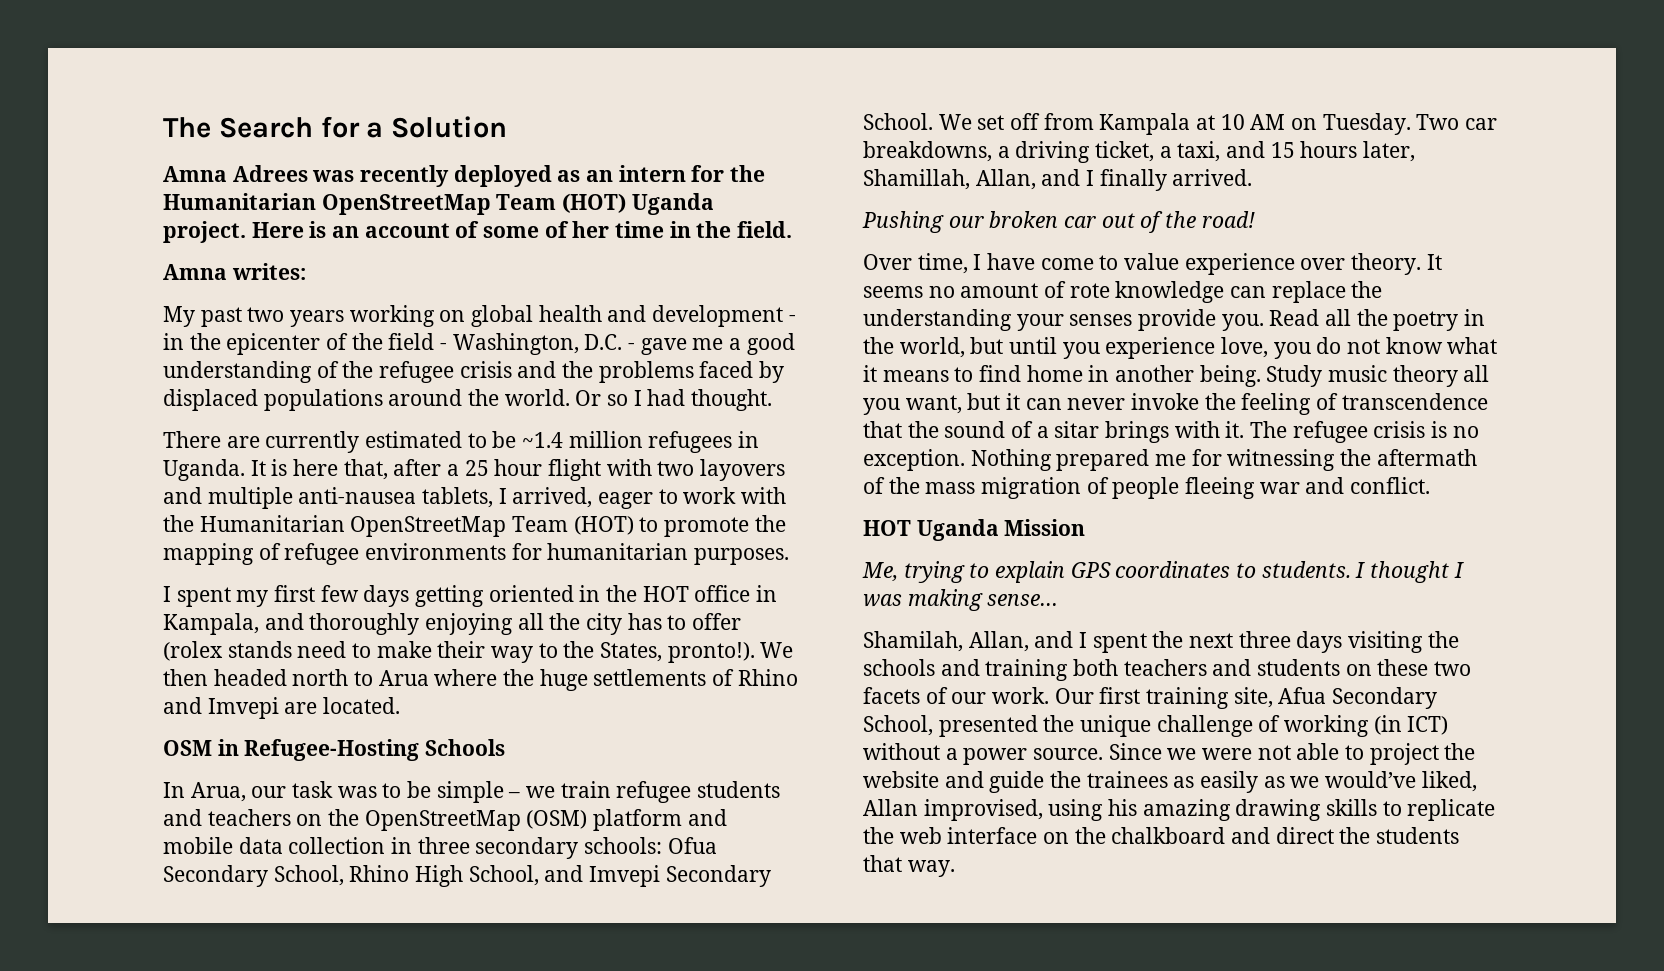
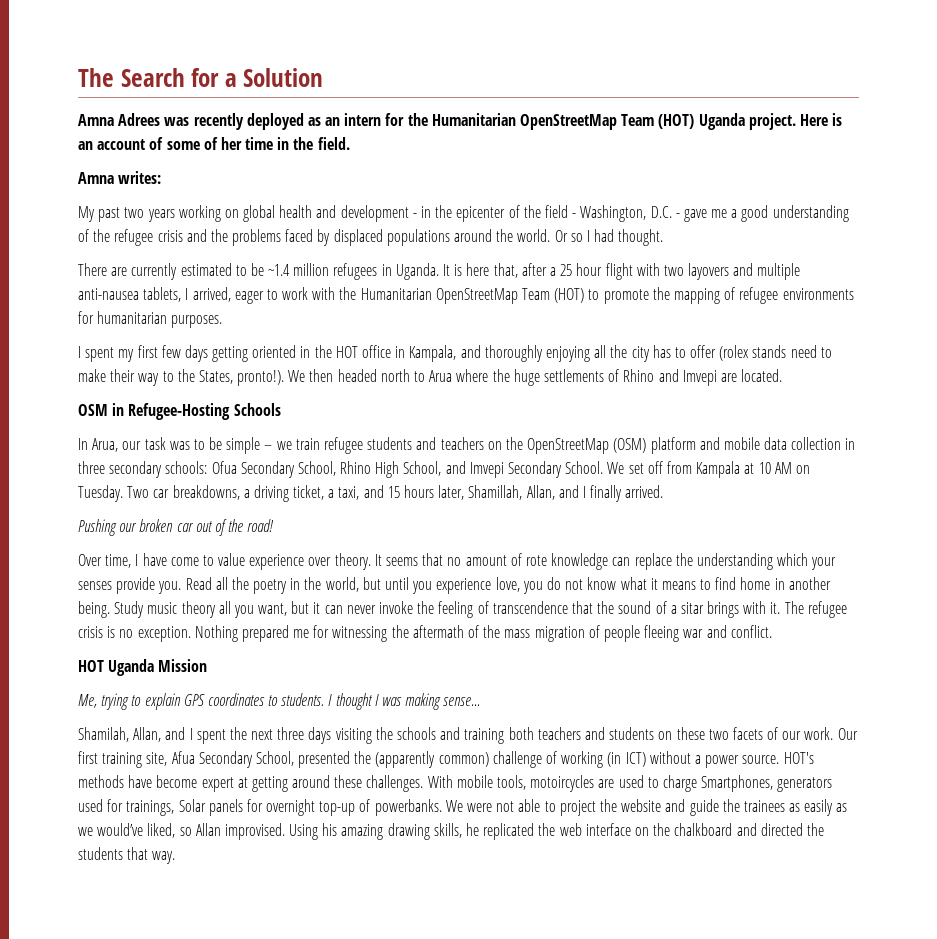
- It seems no amount of rote knowledge can replace the understanding your senses provide you.
+ It seems that no amount of rote knowledge can replace the understanding which your senses provide you.
- Our first training site, Afua Secondary School, presented the unique challenge of working (in ICT) without a power source.
+ Our first training site, Afua Secondary School, presented the (apparently common) challenge of working (in ICT) without a power source.
- Since we were not able to project the website and guide the trainees as easily as we would’ve liked, Allan improvised, using his amazing drawing skills to replicate the web interface on the chalkboard and direct the students that way.
+ HOT's methods have become expert at getting around these challenges. With mobile tools, motoircycles are used to charge Smartphones, generators used for trainings, Solar panels for overnight top-up of powerbanks. We were not able to project the website and guide the trainees as easily as we would’ve liked, so Allan improvised. Using his amazing drawing skills, he replicated the web interface on the chalkboard and directed the students that way.

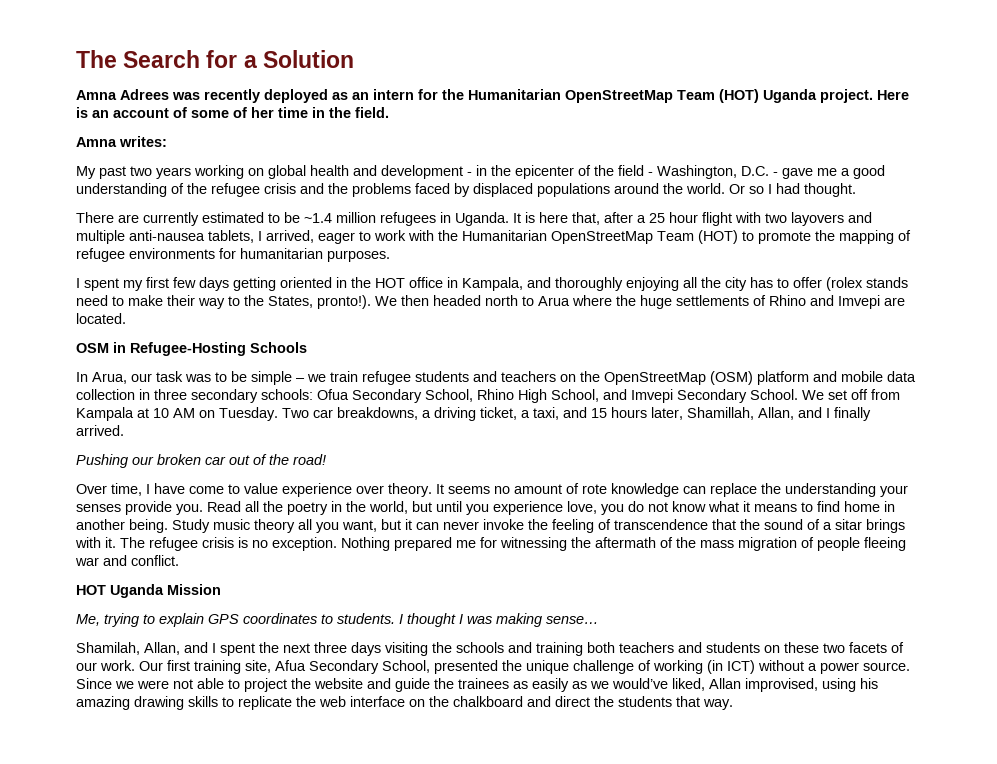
- It seems that no amount of rote knowledge can replace the understanding which your senses provide you.
+ It seems no amount of rote knowledge can replace the understanding your senses provide you.
- Our first training site, Afua Secondary School, presented the (apparently common) challenge of working (in ICT) without a power source.
+ Our first training site, Afua Secondary School, presented the unique challenge of working (in ICT) without a power source.
- HOT's methods have become expert at getting around these challenges. With mobile tools, motoircycles are used to charge Smartphones, generators used for trainings, Solar panels for overnight top-up of powerbanks. We were not able to project the website and guide the trainees as easily as we would’ve liked, so Allan improvised. Using his amazing drawing skills, he replicated the web interface on the chalkboard and directed the students that way.
+ Since we were not able to project the website and guide the trainees as easily as we would’ve liked, Allan improvised, using his amazing drawing skills to replicate the web interface on the chalkboard and direct the students that way.

